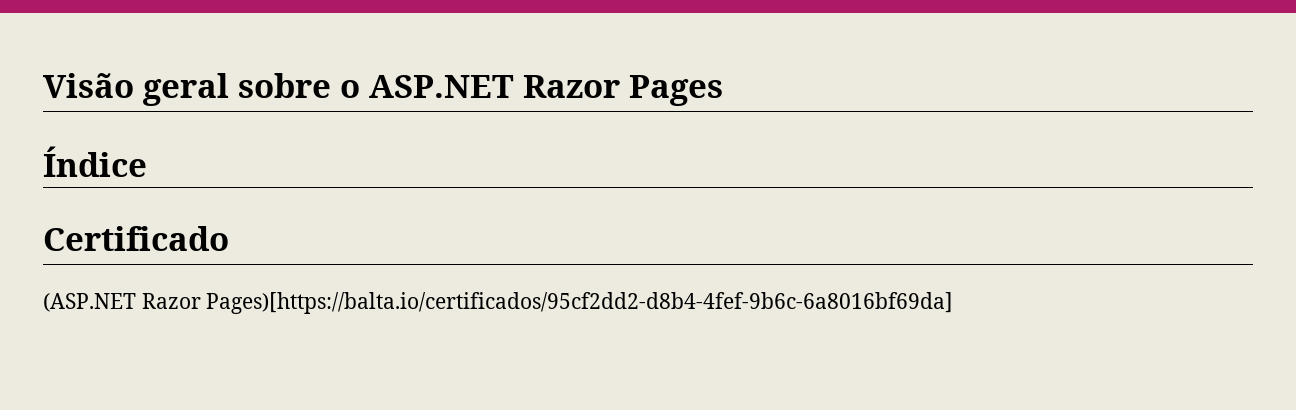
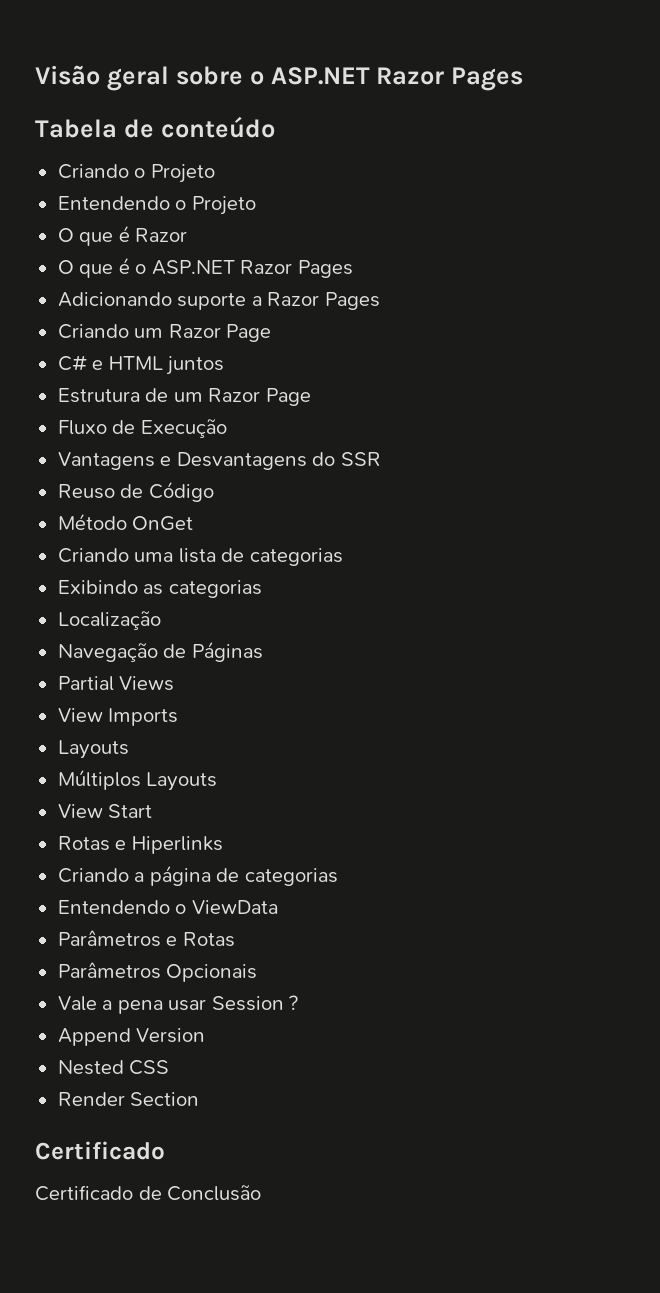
- Índice
+ Tabela de conteúdo
+ Criando o Projeto
+ Entendendo o Projeto
+ O que é Razor
+ O que é o ASP.NET Razor Pages
+ Adicionando suporte a Razor Pages
+ Criando um Razor Page
+ C# e HTML juntos
+ Estrutura de um Razor Page
+ Fluxo de Execução
+ Vantagens e Desvantagens do SSR
+ Reuso de Código
+ Método OnGet
+ Criando uma lista de categorias
+ Exibindo as categorias
+ Localização
+ Navegação de Páginas
+ Partial Views
+ View Imports
+ Layouts
+ Múltiplos Layouts
+ View Start
+ Rotas e Hiperlinks
+ Criando a página de categorias
+ Entendendo o ViewData
+ Parâmetros e Rotas
+ Parâmetros Opcionais
+ Vale a pena usar Session ?
+ Append Version
+ Nested CSS
+ Render Section
  Certificado
- (ASP.NET Razor Pages)[https://balta.io/certificados/95cf2dd2-d8b4-4fef-9b6c-6a8016bf69da]
+ Certificado de Conclusão

